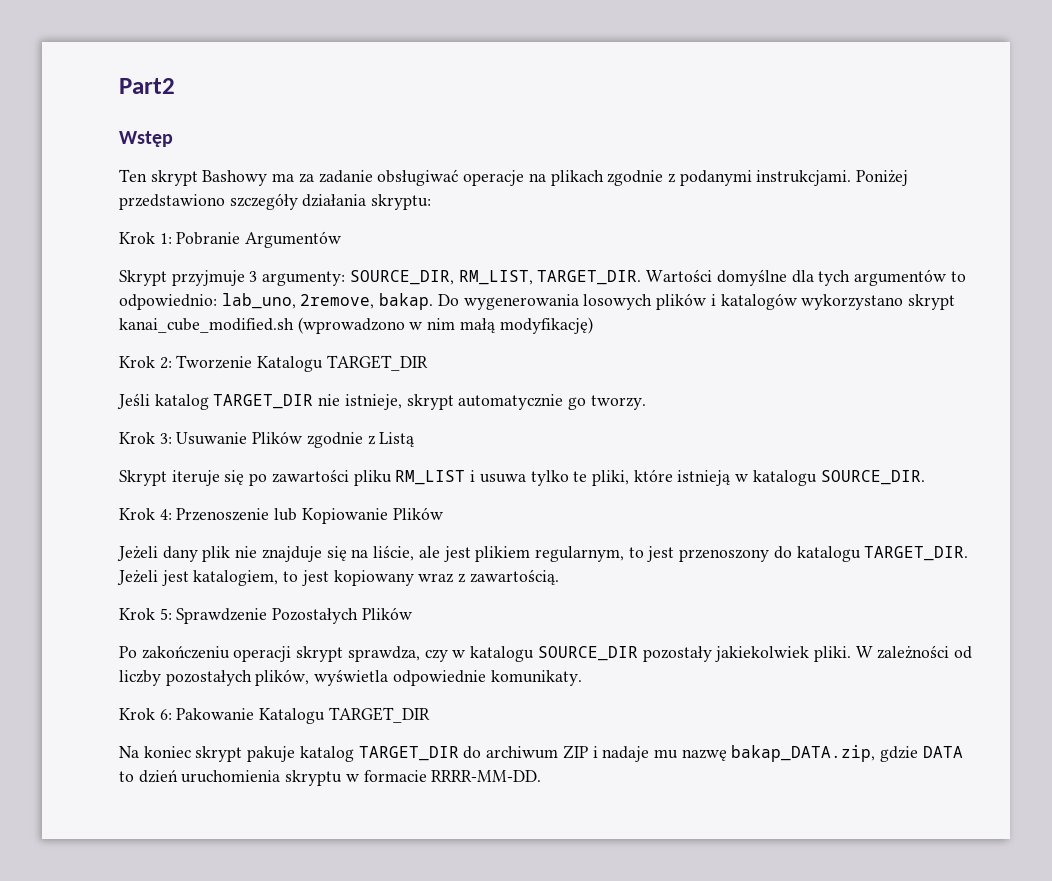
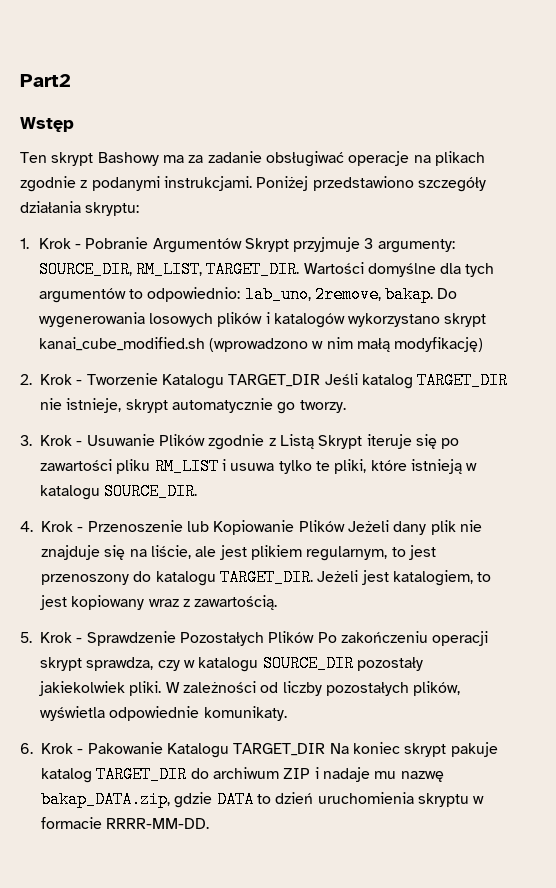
- Krok 1: Pobranie Argumentów
- Skrypt przyjmuje 3 argumenty: SOURCE_DIR, RM_LIST, TARGET_DIR.
+ 1. Krok - Pobranie Argumentów Skrypt przyjmuje 3 argumenty: SOURCE_DIR, RM_LIST, TARGET_DIR.
- Krok 2: Tworzenie Katalogu TARGET_DIR
- Jeśli katalog TARGET_DIR nie istnieje, skrypt automatycznie go tworzy.
+ 2. Krok - Tworzenie Katalogu TARGET_DIR Jeśli katalog TARGET_DIR nie istnieje, skrypt automatycznie go tworzy.
- Krok 3: Usuwanie Plików zgodnie z Listą
- Skrypt iteruje się po zawartości pliku RM_LIST i usuwa tylko te pliki, które istnieją w katalogu SOURCE_DIR.
+ 3. Krok - Usuwanie Plików zgodnie z Listą Skrypt iteruje się po zawartości pliku RM_LIST i usuwa tylko te pliki, które istnieją w katalogu SOURCE_DIR.
- Krok 4: Przenoszenie lub Kopiowanie Plików
- Jeżeli dany plik nie znajduje się na liście, ale jest plikiem regularnym, to jest przenoszony do katalogu TARGET_DIR.
+ 4. Krok - Przenoszenie lub Kopiowanie Plików Jeżeli dany plik nie znajduje się na liście, ale jest plikiem regularnym, to jest przenoszony do katalogu TARGET_DIR.
- Krok 5: Sprawdzenie Pozostałych Plików
- Po zakończeniu operacji skrypt sprawdza, czy w katalogu SOURCE_DIR pozostały jakiekolwiek pliki.
+ 5. Krok - Sprawdzenie Pozostałych Plików Po zakończeniu operacji skrypt sprawdza, czy w katalogu SOURCE_DIR pozostały jakiekolwiek pliki.
- Krok 6: Pakowanie Katalogu TARGET_DIR
- Na koniec skrypt pakuje katalog TARGET_DIR do archiwum ZIP i nadaje mu nazwę bakap_DATA.zip, gdzie DATA to dzień uruchomienia skryptu w formacie RRRR-MM-DD.
+ 6. Krok - Pakowanie Katalogu TARGET_DIR Na koniec skrypt pakuje katalog TARGET_DIR do archiwum ZIP i nadaje mu nazwę bakap_DATA.zip, gdzie DATA to dzień uruchomienia skryptu w formacie RRRR-MM-DD.

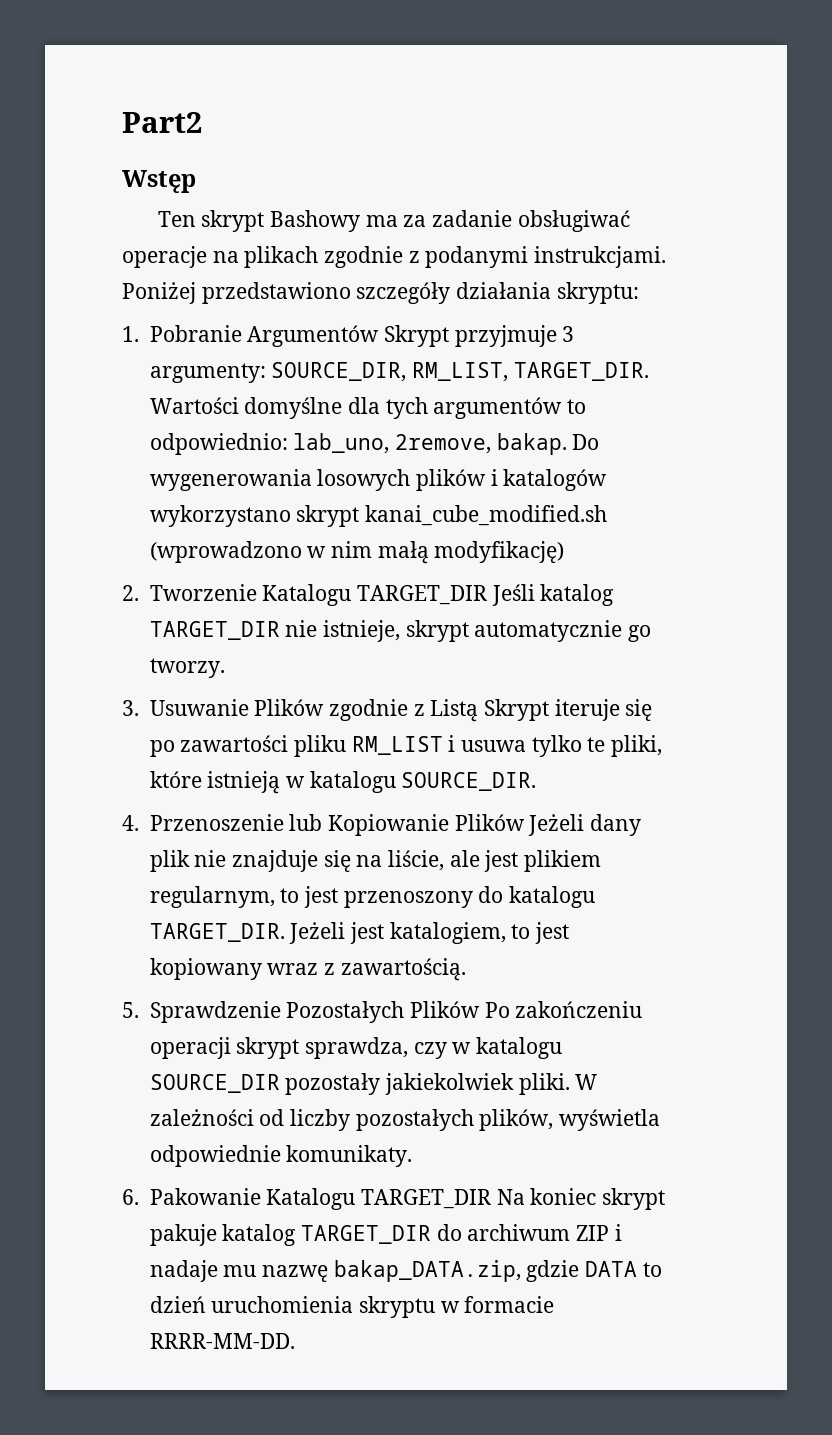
- 1. Krok - Pobranie Argumentów Skrypt przyjmuje 3 argumenty: SOURCE_DIR, RM_LIST, TARGET_DIR.
+ 1. Pobranie Argumentów Skrypt przyjmuje 3 argumenty: SOURCE_DIR, RM_LIST, TARGET_DIR.
- 2. Krok - Tworzenie Katalogu TARGET_DIR Jeśli katalog TARGET_DIR nie istnieje, skrypt automatycznie go tworzy.
+ 2. Tworzenie Katalogu TARGET_DIR Jeśli katalog TARGET_DIR nie istnieje, skrypt automatycznie go tworzy.
- 3. Krok - Usuwanie Plików zgodnie z Listą Skrypt iteruje się po zawartości pliku RM_LIST i usuwa tylko te pliki, które istnieją w katalogu SOURCE_DIR.
+ 3. Usuwanie Plików zgodnie z Listą Skrypt iteruje się po zawartości pliku RM_LIST i usuwa tylko te pliki, które istnieją w katalogu SOURCE_DIR.
- 4. Krok - Przenoszenie lub Kopiowanie Plików Jeżeli dany plik nie znajduje się na liście, ale jest plikiem regularnym, to jest przenoszony do katalogu TARGET_DIR.
+ 4. Przenoszenie lub Kopiowanie Plików Jeżeli dany plik nie znajduje się na liście, ale jest plikiem regularnym, to jest przenoszony do katalogu TARGET_DIR.
- 5. Krok - Sprawdzenie Pozostałych Plików Po zakończeniu operacji skrypt sprawdza, czy w katalogu SOURCE_DIR pozostały jakiekolwiek pliki.
+ 5. Sprawdzenie Pozostałych Plików Po zakończeniu operacji skrypt sprawdza, czy w katalogu SOURCE_DIR pozostały jakiekolwiek pliki.
- 6. Krok - Pakowanie Katalogu TARGET_DIR Na koniec skrypt pakuje katalog TARGET_DIR do archiwum ZIP i nadaje mu nazwę bakap_DATA.zip, gdzie DATA to dzień uruchomienia skryptu w formacie RRRR-MM-DD.
+ 6. Pakowanie Katalogu TARGET_DIR Na koniec skrypt pakuje katalog TARGET_DIR do archiwum ZIP i nadaje mu nazwę bakap_DATA.zip, gdzie DATA to dzień uruchomienia skryptu w formacie RRRR-MM-DD.

